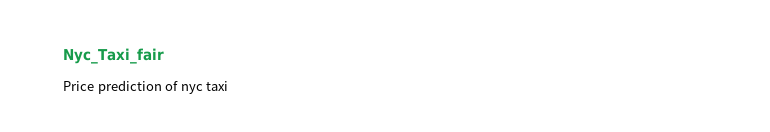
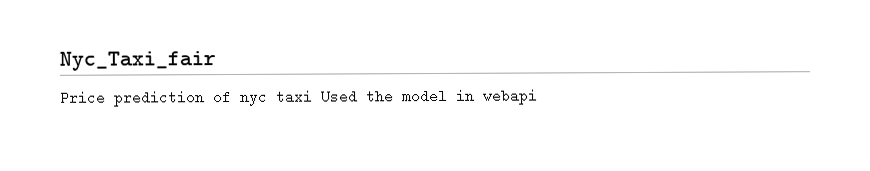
- Price prediction of nyc taxi
+ Price prediction of nyc taxi Used the model in webapi

